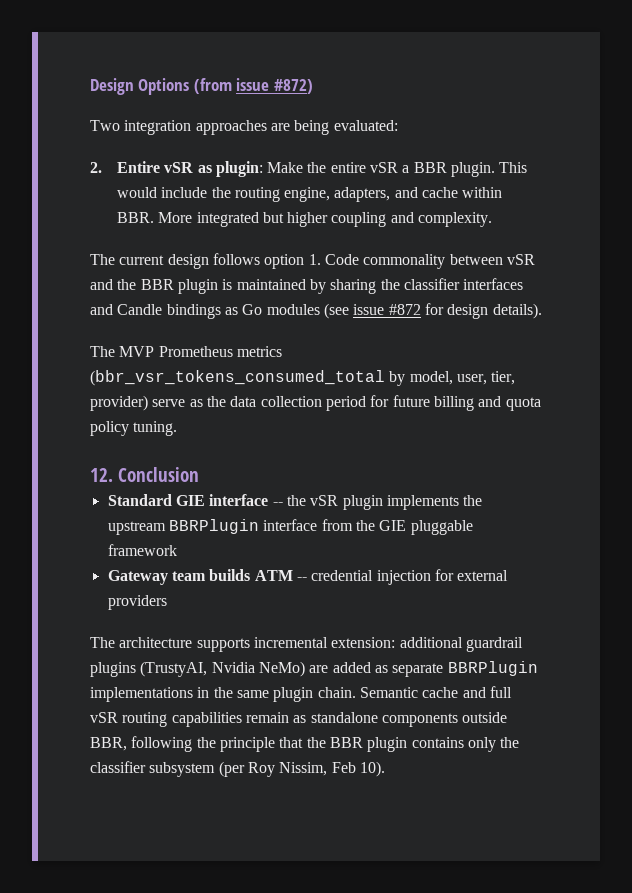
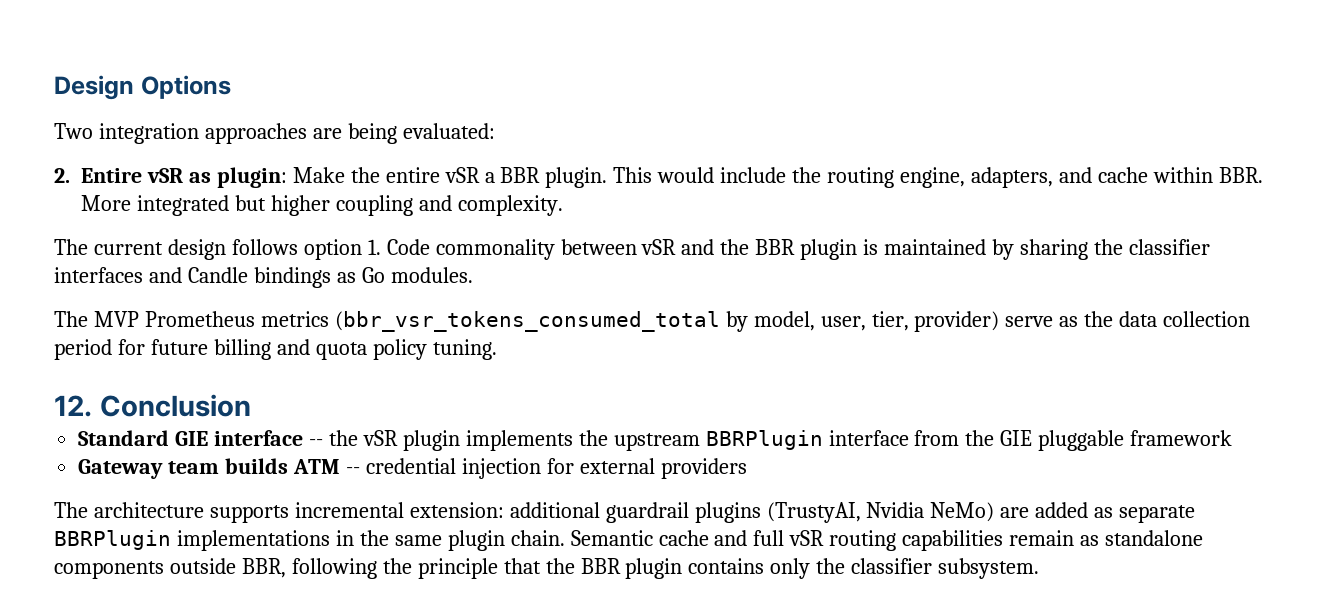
- Design Options (from issue #872)
+ Design Options
- The current design follows option 1. Code commonality between vSR and the BBR plugin is maintained by sharing the classifier interfaces and Candle bindings as Go modules (see issue #872 for design details).
+ The current design follows option 1. Code commonality between vSR and the BBR plugin is maintained by sharing the classifier interfaces and Candle bindings as Go modules.
- Semantic cache and full vSR routing capabilities remain as standalone components outside BBR, following the principle that the BBR plugin contains only the classifier subsystem (per Roy Nissim, Feb 10).
+ Semantic cache and full vSR routing capabilities remain as standalone components outside BBR, following the principle that the BBR plugin contains only the classifier subsystem.

